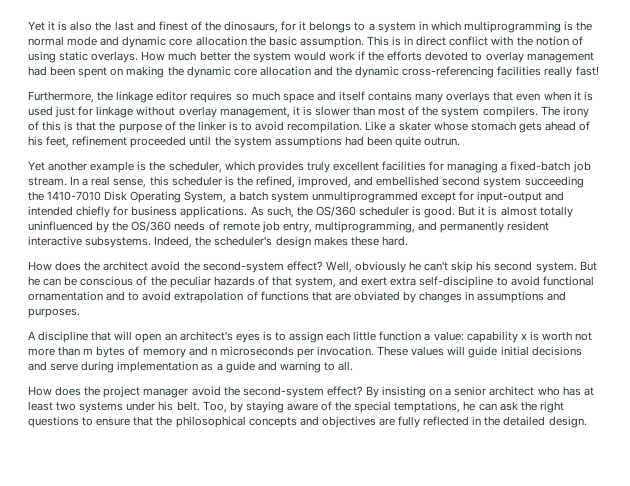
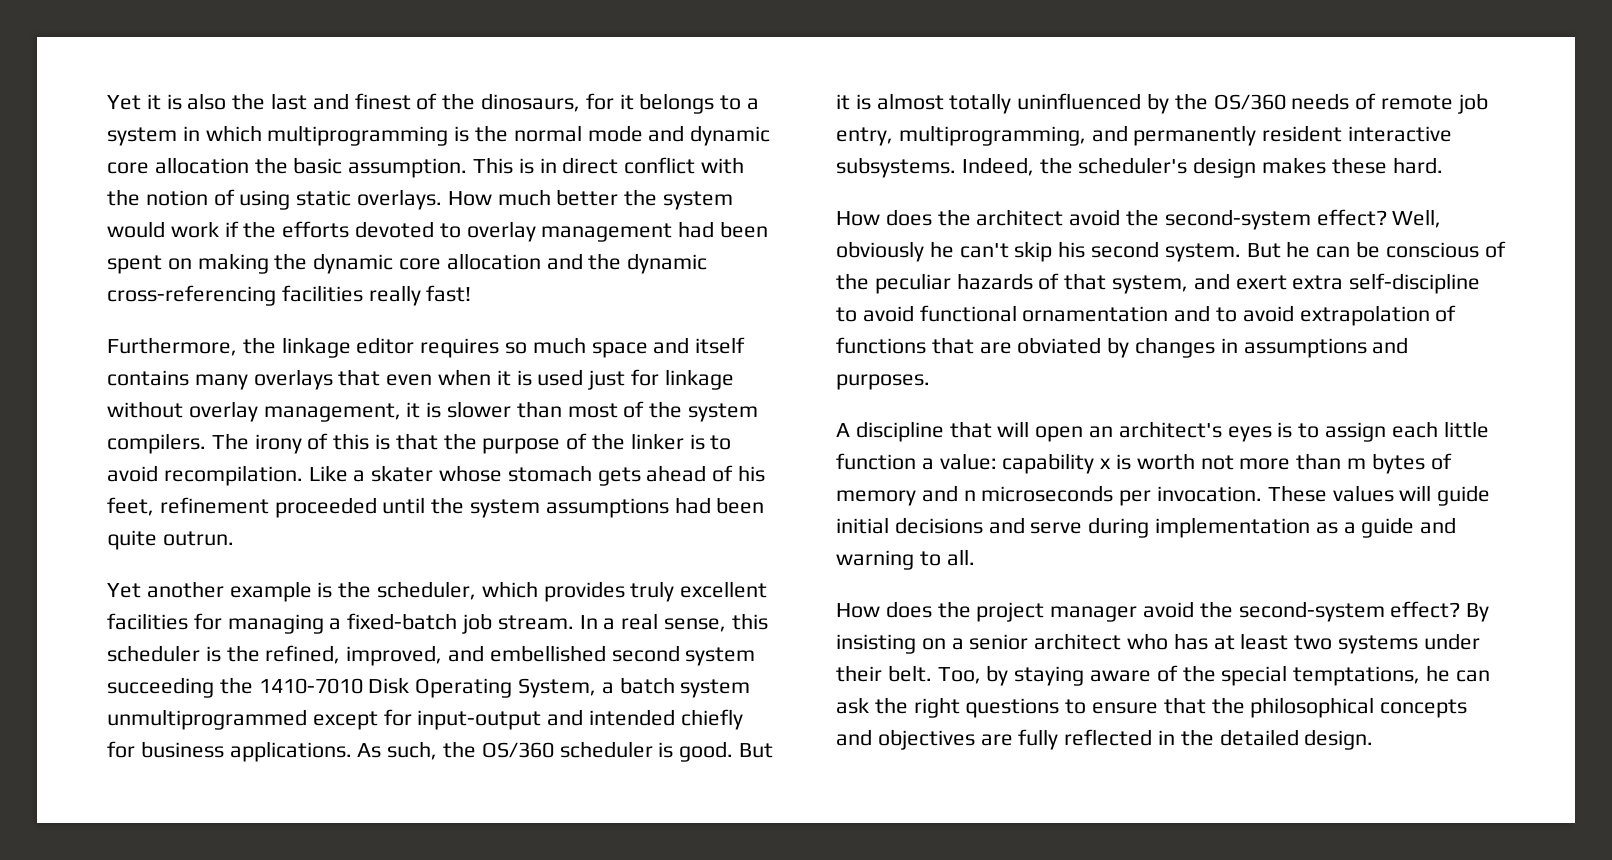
- By insisting on a senior architect who has at least two systems under his belt.
+ By insisting on a senior architect who has at least two systems under their belt.

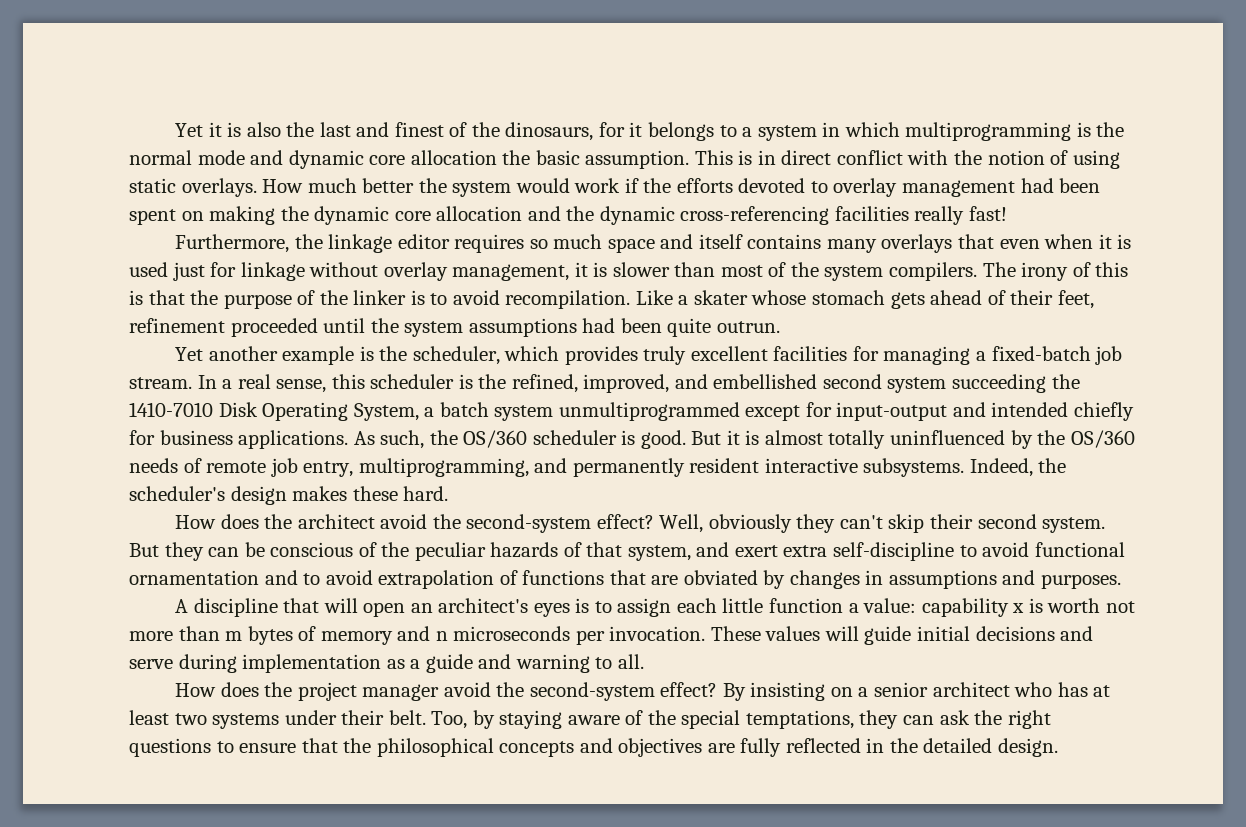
- Like a skater whose stomach gets ahead of his feet, refinement proceeded until the system assumptions had been quite outrun.
+ Like a skater whose stomach gets ahead of their feet, refinement proceeded until the system assumptions had been quite outrun.
- Well, obviously he can't skip his second system.
+ Well, obviously they can't skip their second system.
- But he can be conscious of the peculiar hazards of that system, and exert extra self-discipline to avoid functional ornamentation and to avoid extrapolation of functions that are obviated by changes in assumptions and purposes.
+ But they can be conscious of the peculiar hazards of that system, and exert extra self-discipline to avoid functional ornamentation and to avoid extrapolation of functions that are obviated by changes in assumptions and purposes.
- Too, by staying aware of the special temptations, he can ask the right questions to ensure that the philosophical concepts and objectives are fully reflected in the detailed design.
+ Too, by staying aware of the special temptations, they can ask the right questions to ensure that the philosophical concepts and objectives are fully reflected in the detailed design.

